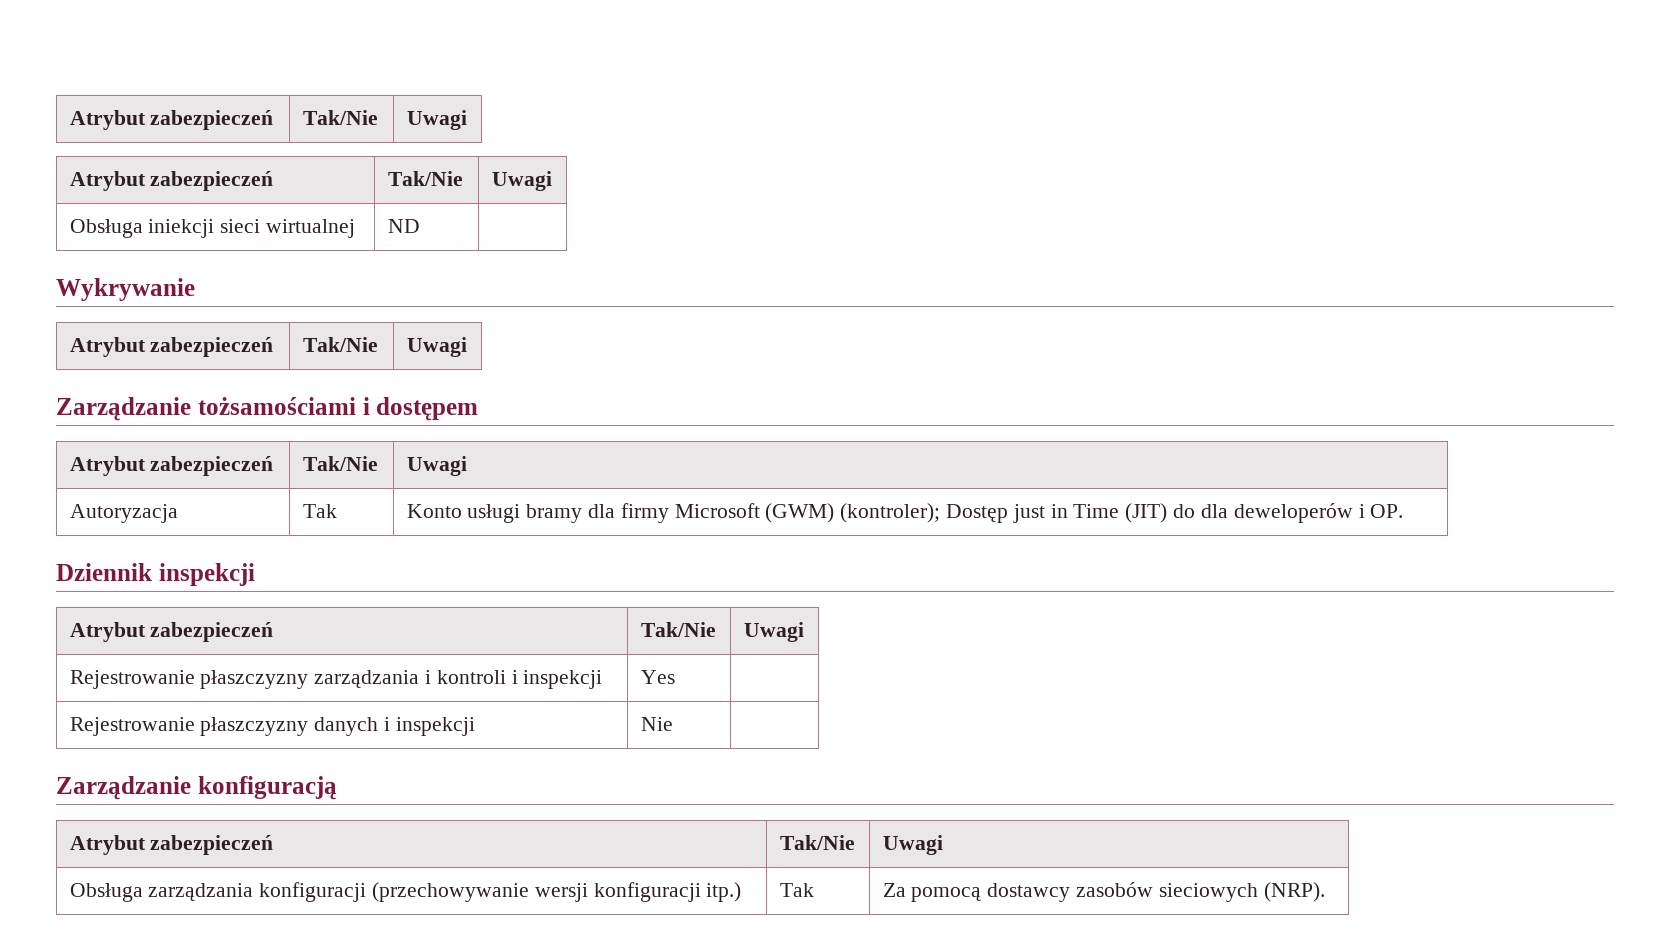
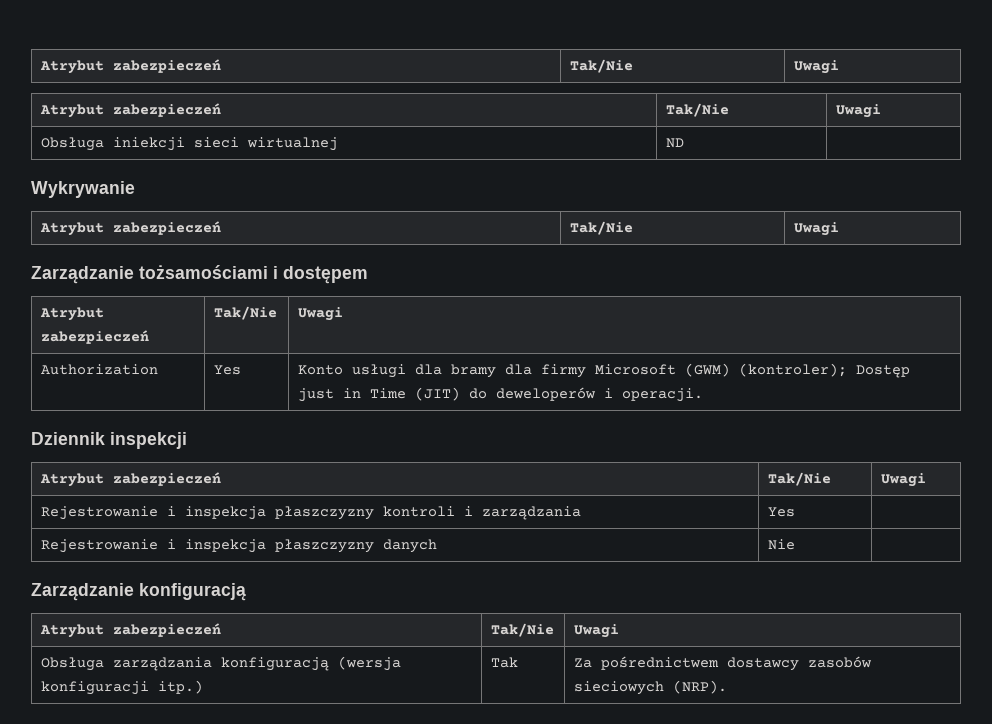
- Autoryzacja | Tak | Konto usługi bramy dla firmy Microsoft (GWM) (kontroler); Dostęp just in Time (JIT) do dla deweloperów i OP.
+ Authorization | Yes | Konto usługi dla bramy dla firmy Microsoft (GWM) (kontroler); Dostęp just in Time (JIT) do deweloperów i operacji.
- Rejestrowanie płaszczyzny zarządzania i kontroli i inspekcji | Yes |
+ Rejestrowanie i inspekcja płaszczyzny kontroli i zarządzania | Yes |
- Rejestrowanie płaszczyzny danych i inspekcji | Nie |
+ Rejestrowanie i inspekcja płaszczyzny danych | Nie |
- Obsługa zarządzania konfiguracji (przechowywanie wersji konfiguracji itp.) | Tak | Za pomocą dostawcy zasobów sieciowych (NRP).
+ Obsługa zarządzania konfiguracją (wersja konfiguracji itp.) | Tak | Za pośrednictwem dostawcy zasobów sieciowych (NRP).

